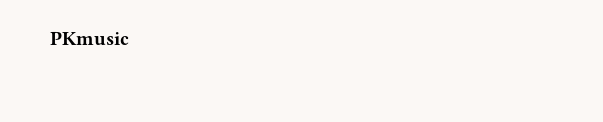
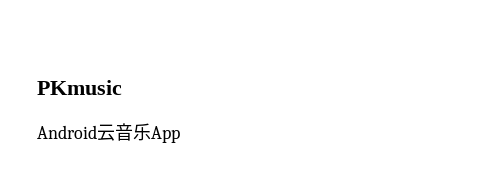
+ Android云音乐App

